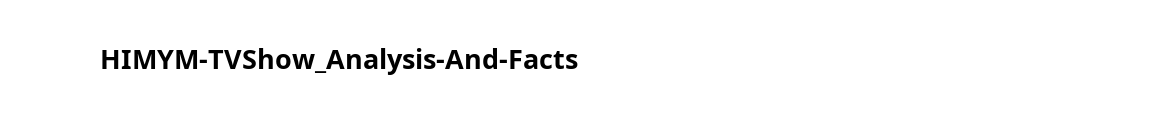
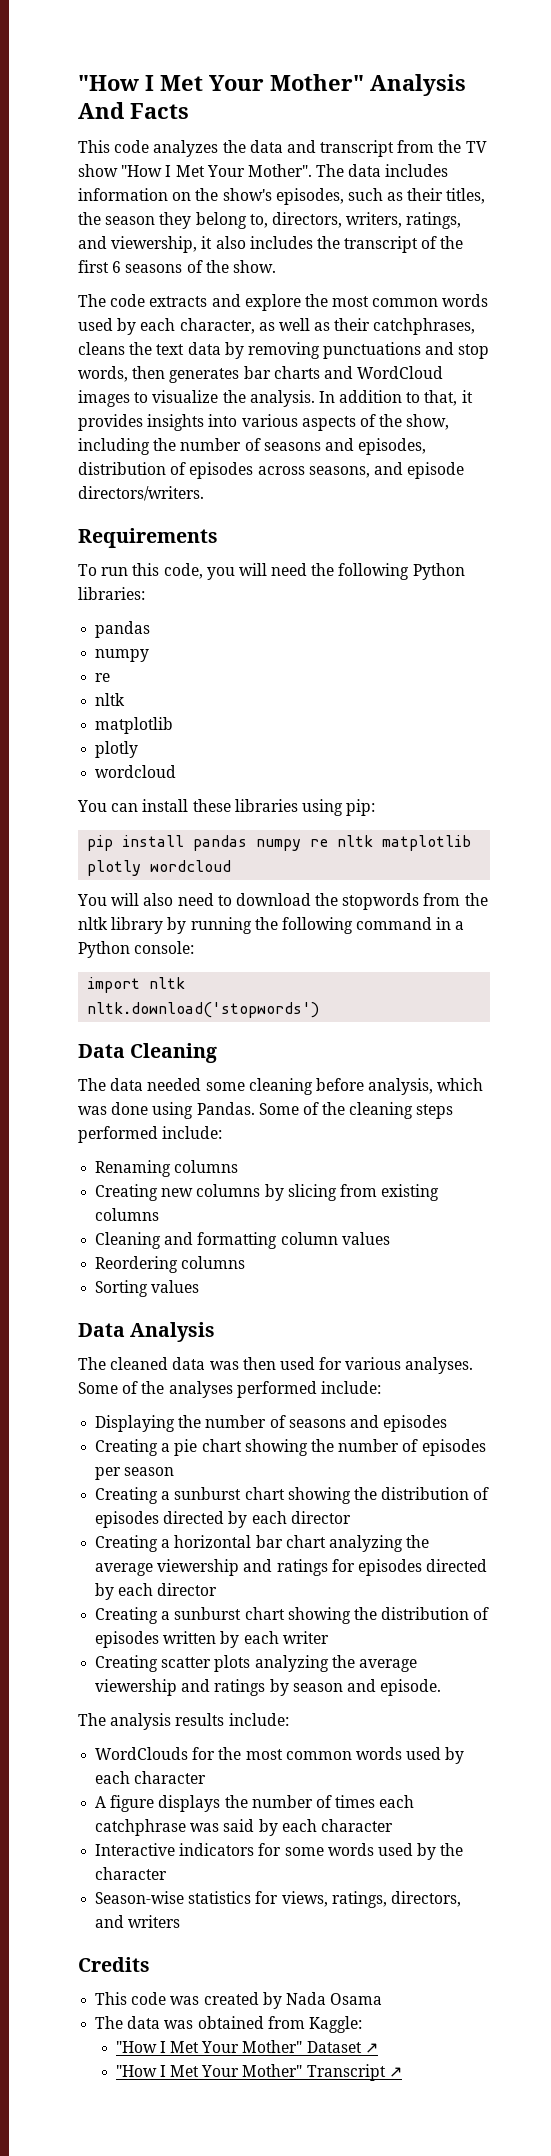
- HIMYM-TVShow_Analysis-And-Facts
+ "How I Met Your Mother" Analysis And Facts
+ This code analyzes the data and transcript from the TV show "How I Met Your Mother". The data includes information on the show's episodes, such as their titles, the season they belong to, directors, writers, ratings, and viewership, it also includes the transcript of the first 6 seasons of the show.
+ The code extracts and explore the most common words used by each character, as well as their catchphrases, cleans the text data by removing punctuations and stop words, then generates bar charts and WordCloud images to visualize the analysis. In addition to that, it provides insights into various aspects of the show, including the number of seasons and episodes, distribution of episodes across seasons, and episode directors/writers.
+ Requirements
+ To run this code, you will need the following Python libraries:
+ pandas
+ numpy
+ re
+ nltk
+ matplotlib
+ plotly
+ wordcloud
+ You can install these libraries using pip:
+ pip install pandas numpy re nltk matplotlib plotly wordcloud
+ You will also need to download the stopwords from the nltk library by running the following command in a Python console:
+ import nltk
+ nltk.download('stopwords')
+ Data Cleaning
+ The data needed some cleaning before analysis, which was done using Pandas. Some of the cleaning steps performed include:
+ Renaming columns
+ Creating new columns by slicing from existing columns
+ Cleaning and formatting column values
+ Reordering columns
+ Sorting values
+ Data Analysis
+ The cleaned data was then used for various analyses. Some of the analyses performed include:
+ Displaying the number of seasons and episodes
+ Creating a pie chart showing the number of episodes per season
+ Creating a sunburst chart showing the distribution of episodes directed by each director
+ Creating a horizontal bar chart analyzing the average viewership and ratings for episodes directed by each director
+ Creating a sunburst chart showing the distribution of episodes written by each writer
+ Creating scatter plots analyzing the average viewership and ratings by season and episode.
+ The analysis results include:
+ WordClouds for the most common words used by each character
+ A figure displays the number of times each catchphrase was said by each character
+ Interactive indicators for some words used by the character
+ Season-wise statistics for views, ratings, directors, and writers
+ Credits
+ This code was created by Nada Osama
+ The data was obtained from Kaggle:
+ "How I Met Your Mother" Dataset ↗
+ "How I Met Your Mother" Transcript ↗

